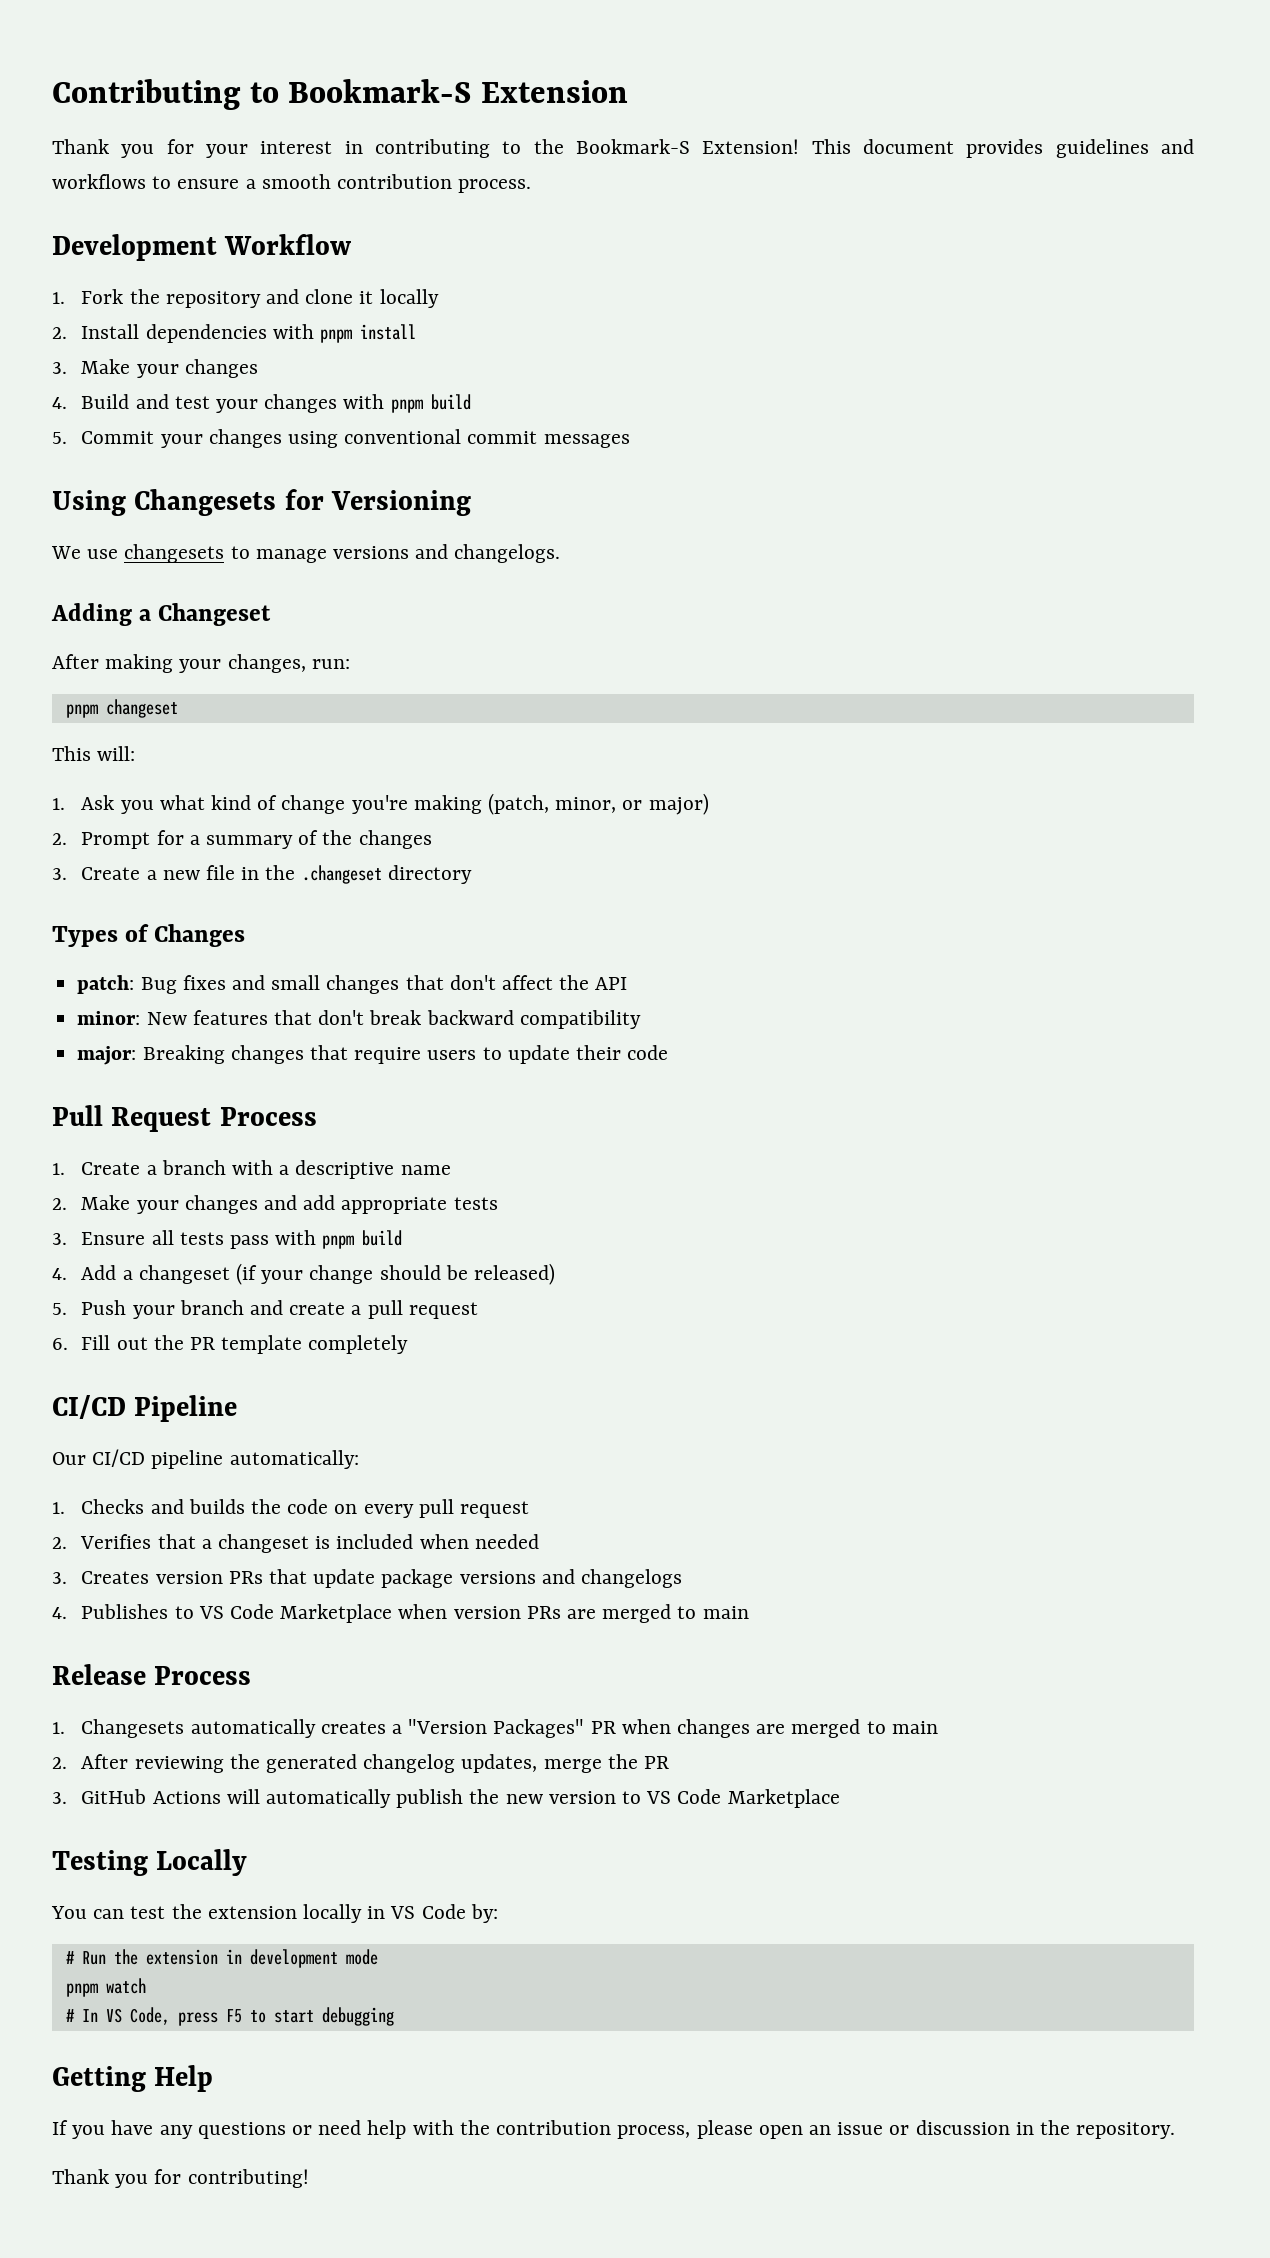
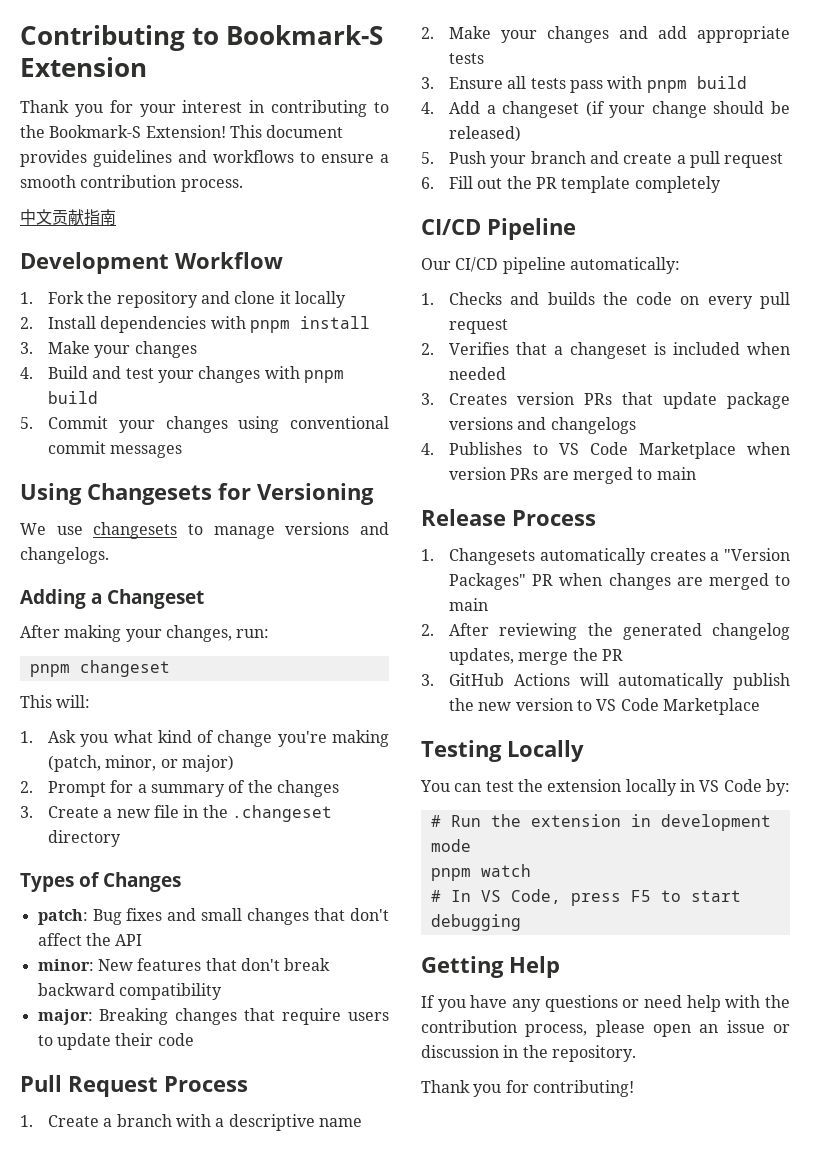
+ 中文贡献指南

